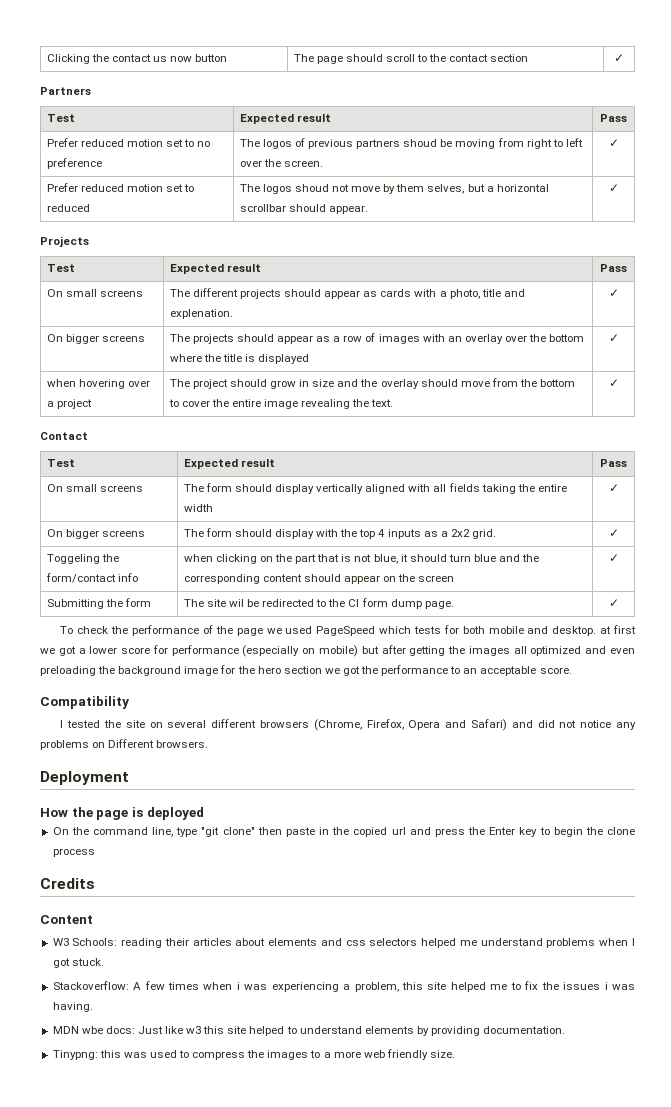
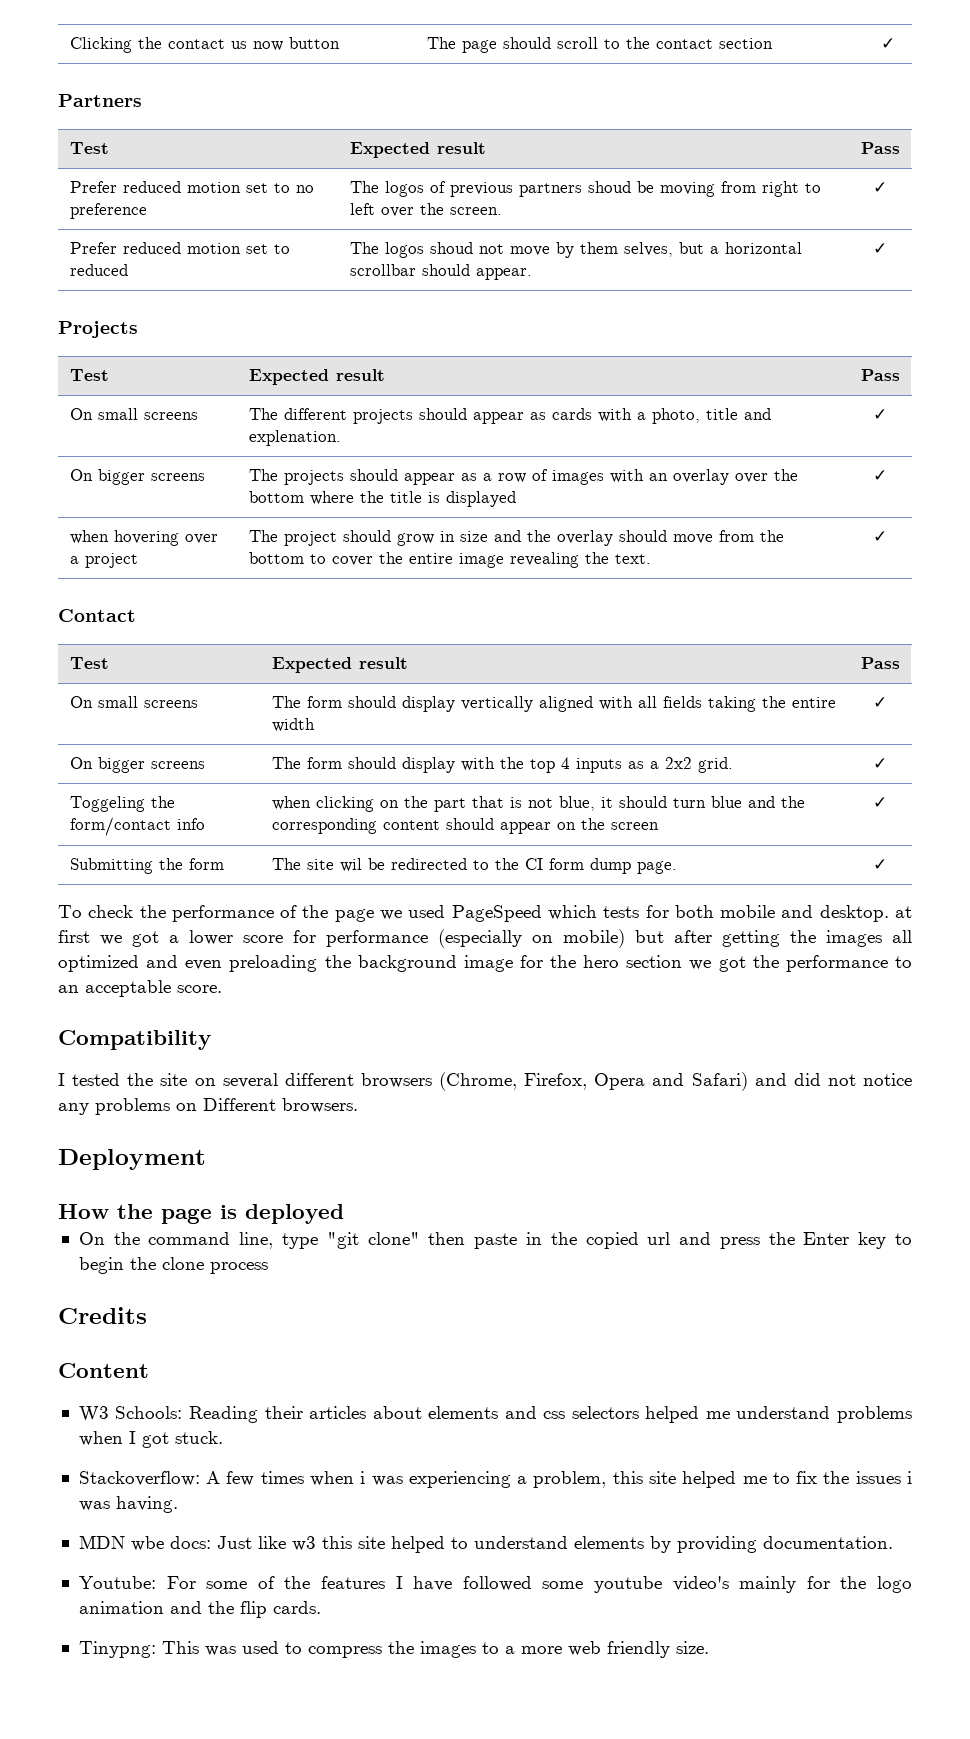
- W3 Schools: reading their articles about elements and css selectors helped me understand problems when I got stuck.
+ W3 Schools: Reading their articles about elements and css selectors helped me understand problems when I got stuck.
+ Youtube: For some of the features I have followed some youtube video's mainly for the logo animation and the flip cards.
- Tinypng: this was used to compress the images to a more web friendly size.
+ Tinypng: This was used to compress the images to a more web friendly size.

